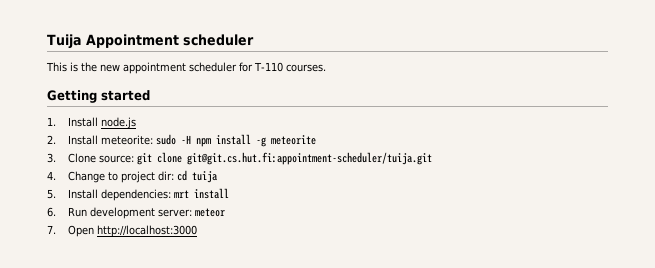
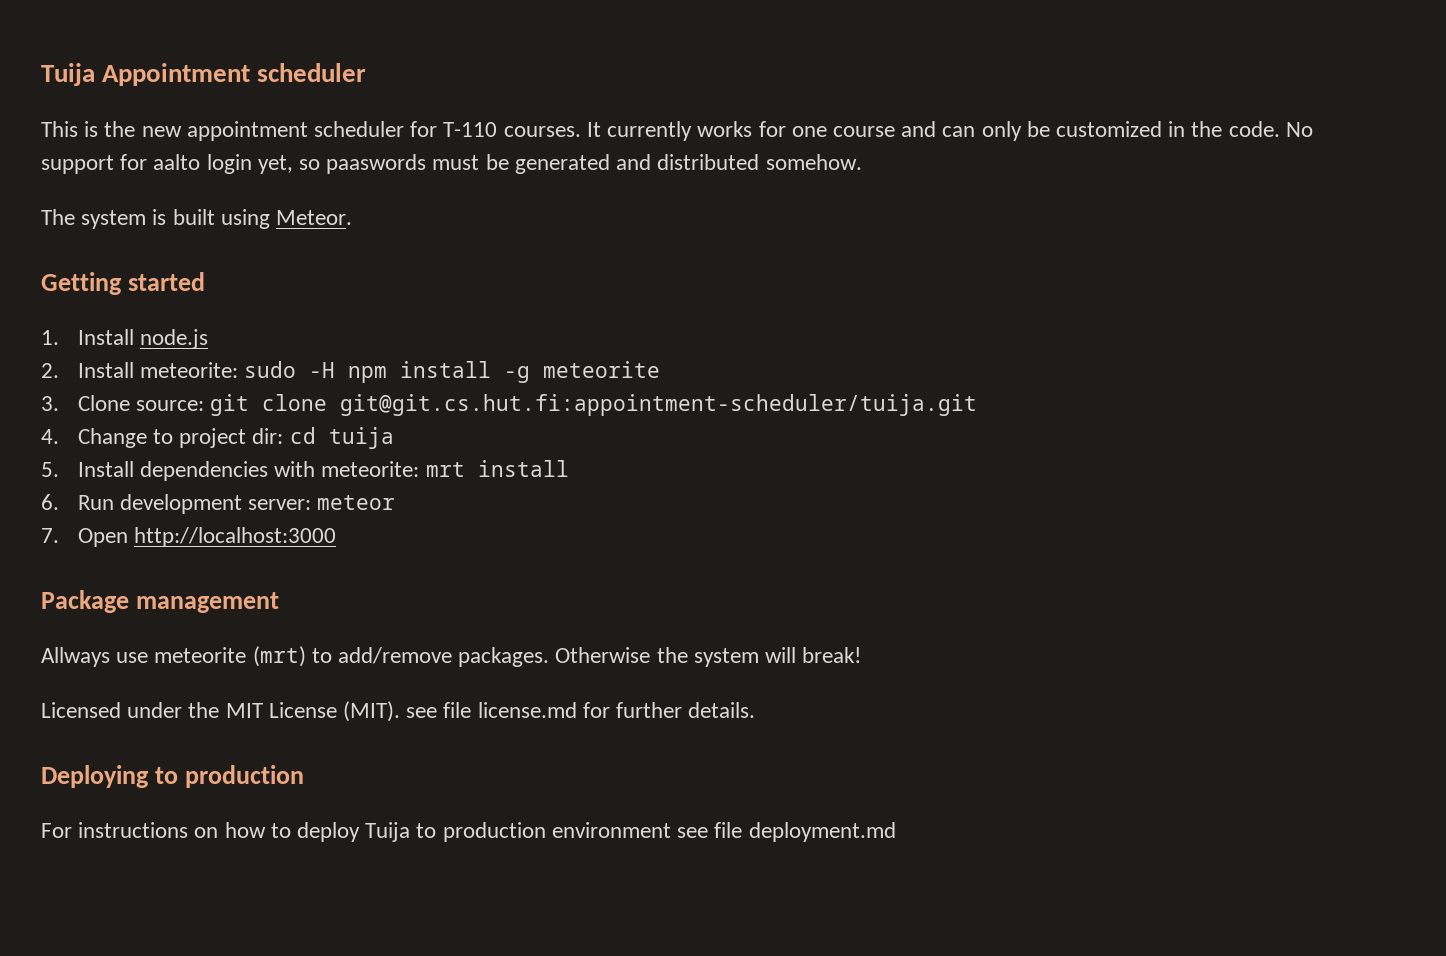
+ It currently works for one course and can only be customized in the code. No support for aalto login yet, so paaswords must be generated and distributed somehow.
+ The system is built using Meteor.
- 5. Install dependencies: mrt install
+ 5. Install dependencies with meteorite: mrt install
+ Package management
+ Allways use meteorite (mrt) to add/remove packages. Otherwise the system will break!
+ Licensed under the MIT License (MIT). see file license.md for further details.
+ Deploying to production
+ For instructions on how to deploy Tuija to production environment see file deployment.md

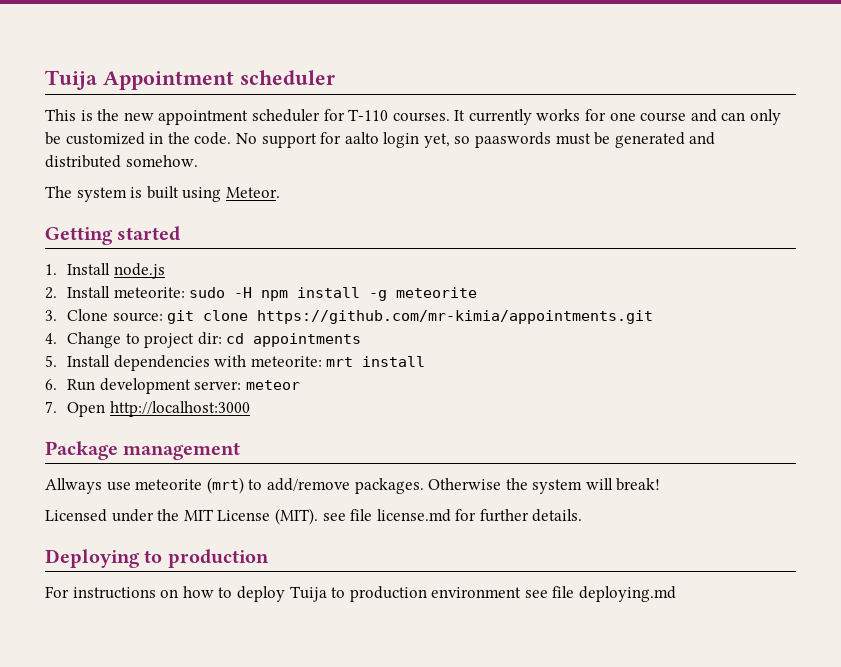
- 3. Clone source: git clone git@git.cs.hut.fi:appointment-scheduler/tuija.git
+ 3. Clone source: git clone https://github.com/mr-kimia/appointments.git
- 4. Change to project dir: cd tuija
+ 4. Change to project dir: cd appointments
- For instructions on how to deploy Tuija to production environment see file deployment.md
+ For instructions on how to deploy Tuija to production environment see file deploying.md

